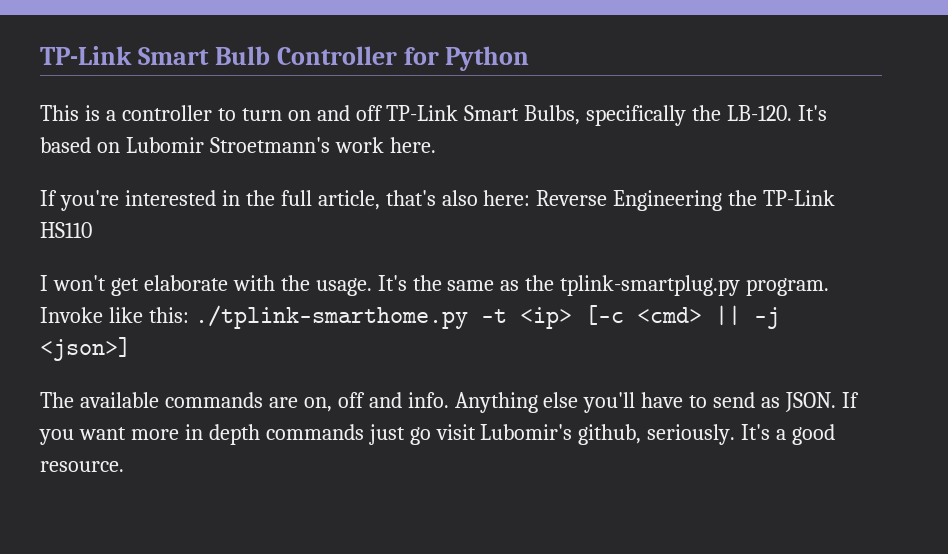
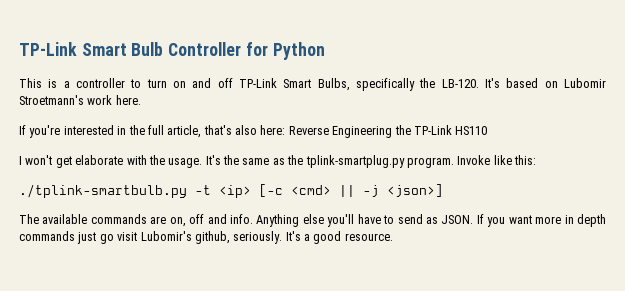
- Invoke like this: ./tplink-smarthome.py -t <ip> [-c <cmd> || -j <json>]
+ Invoke like this:
+ ./tplink-smartbulb.py -t <ip> [-c <cmd> || -j <json>]

